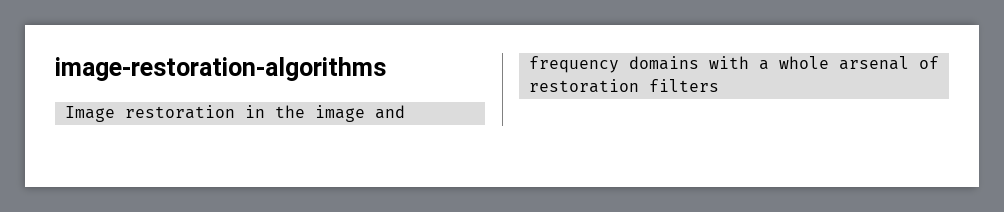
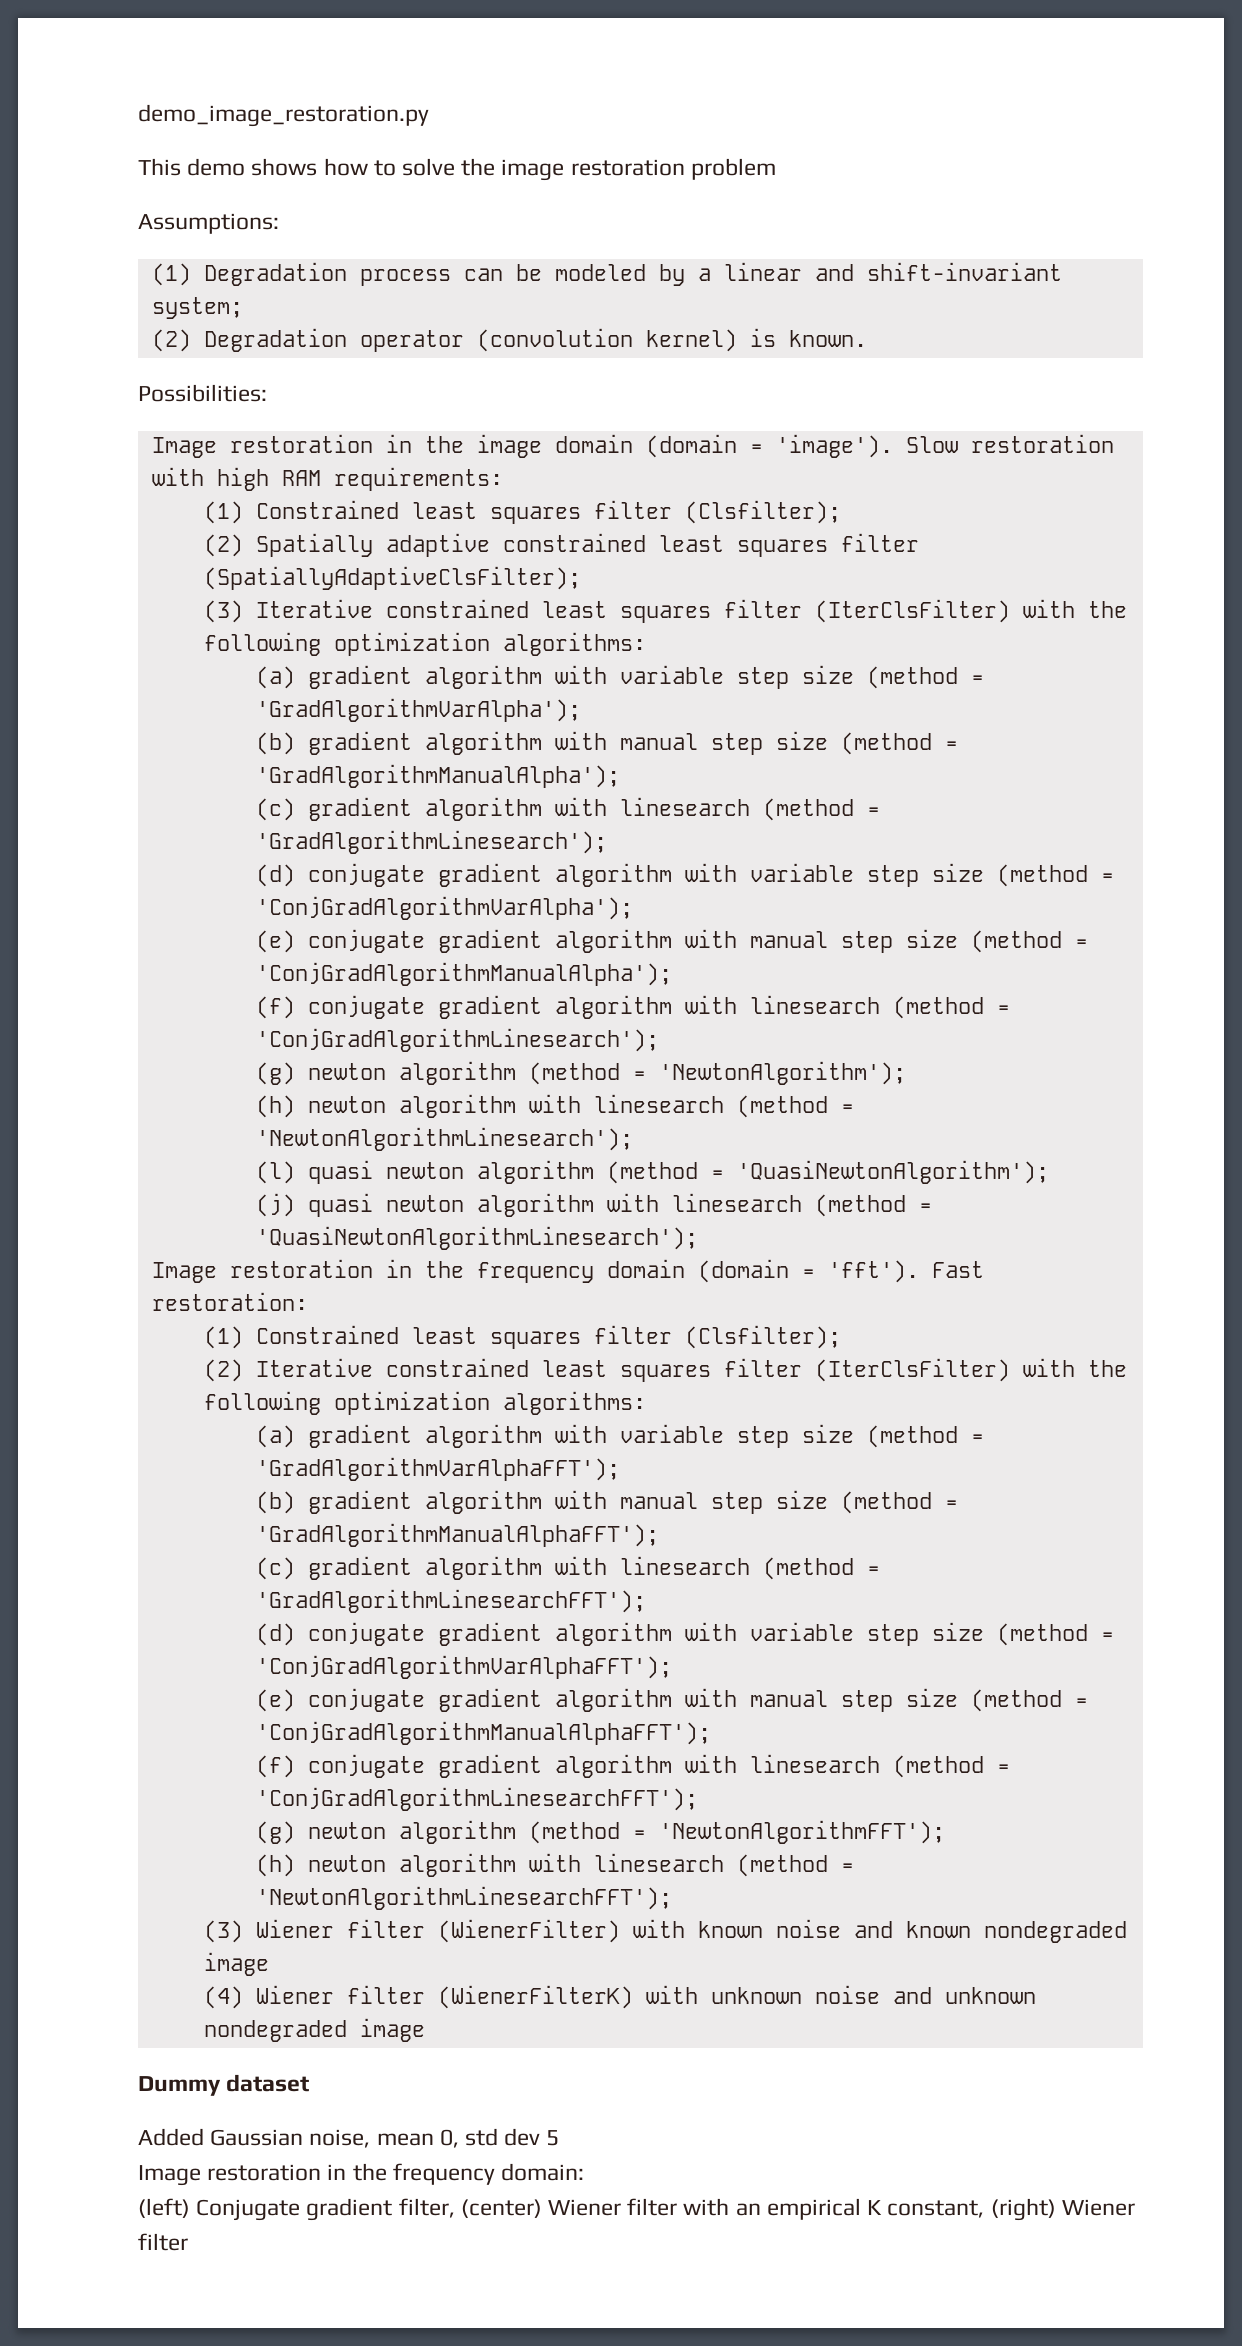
- image-restoration-algorithms
+ demo_image_restoration.py
+ This demo shows how to solve the image restoration problem
+ Assumptions:
+ (1) Degradation process can be modeled by a linear and shift-invariant system;
+ (2) Degradation operator (convolution kernel) is known.
+ Possibilities:
- Image restoration in the image and frequency domains with a whole arsenal of restoration filters
+ Image restoration in the image domain (domain = 'image'). Slow restoration with high RAM requirements:
+ (1) Constrained least squares filter (Clsfilter);
+ (2) Spatially adaptive constrained least squares filter (SpatiallyAdaptiveClsFilter);
+ (3) Iterative constrained least squares filter (IterClsFilter) with the following optimization algorithms:
+ (a) gradient algorithm with variable step size (method = 'GradAlgorithmVarAlpha');
+ (b) gradient algorithm with manual step size (method = 'GradAlgorithmManualAlpha');
+ (c) gradient algorithm with linesearch (method = 'GradAlgorithmLinesearch');
+ (d) conjugate gradient algorithm with variable step size (method = 'ConjGradAlgorithmVarAlpha');
+ (e) conjugate gradient algorithm with manual step size (method = 'ConjGradAlgorithmManualAlpha');
+ (f) conjugate gradient algorithm with linesearch (method = 'ConjGradAlgorithmLinesearch');
+ (g) newton algorithm (method = 'NewtonAlgorithm');
+ (h) newton algorithm with linesearch (method = 'NewtonAlgorithmLinesearch');
+ (l) quasi newton algorithm (method = 'QuasiNewtonAlgorithm');
+ (j) quasi newton algorithm with linesearch (method = 'QuasiNewtonAlgorithmLinesearch');
+ Image restoration in the frequency domain (domain = 'fft'). Fast restoration:
+ (1) Constrained least squares filter (Clsfilter);
+ (2) Iterative constrained least squares filter (IterClsFilter) with the following optimization algorithms:
+ (a) gradient algorithm with variable step size (method = 'GradAlgorithmVarAlphaFFT');
+ (b) gradient algorithm with manual step size (method = 'GradAlgorithmManualAlphaFFT');
+ (c) gradient algorithm with linesearch (method = 'GradAlgorithmLinesearchFFT');
+ (d) conjugate gradient algorithm with variable step size (method = 'ConjGradAlgorithmVarAlphaFFT');
+ (e) conjugate gradient algorithm with manual step size (method = 'ConjGradAlgorithmManualAlphaFFT');
+ (f) conjugate gradient algorithm with linesearch (method = 'ConjGradAlgorithmLinesearchFFT');
+ (g) newton algorithm (method = 'NewtonAlgorithmFFT');
+ (h) newton algorithm with linesearch (method = 'NewtonAlgorithmLinesearchFFT');
+ (3) Wiener filter (WienerFilter) with known noise and known nondegraded image
+ (4) Wiener filter (WienerFilterK) with unknown noise and unknown nondegraded image
+ Dummy dataset
+ Added Gaussian noise, mean 0, std dev 5
+ Image restoration in the frequency domain:
+ (left) Conjugate gradient filter, (center) Wiener filter with an empirical K constant, (right) Wiener filter

